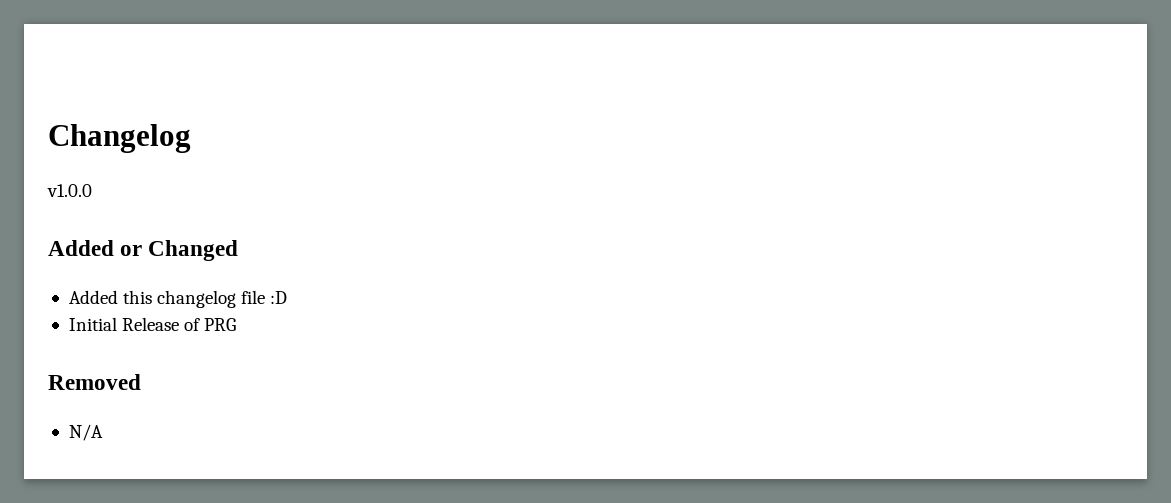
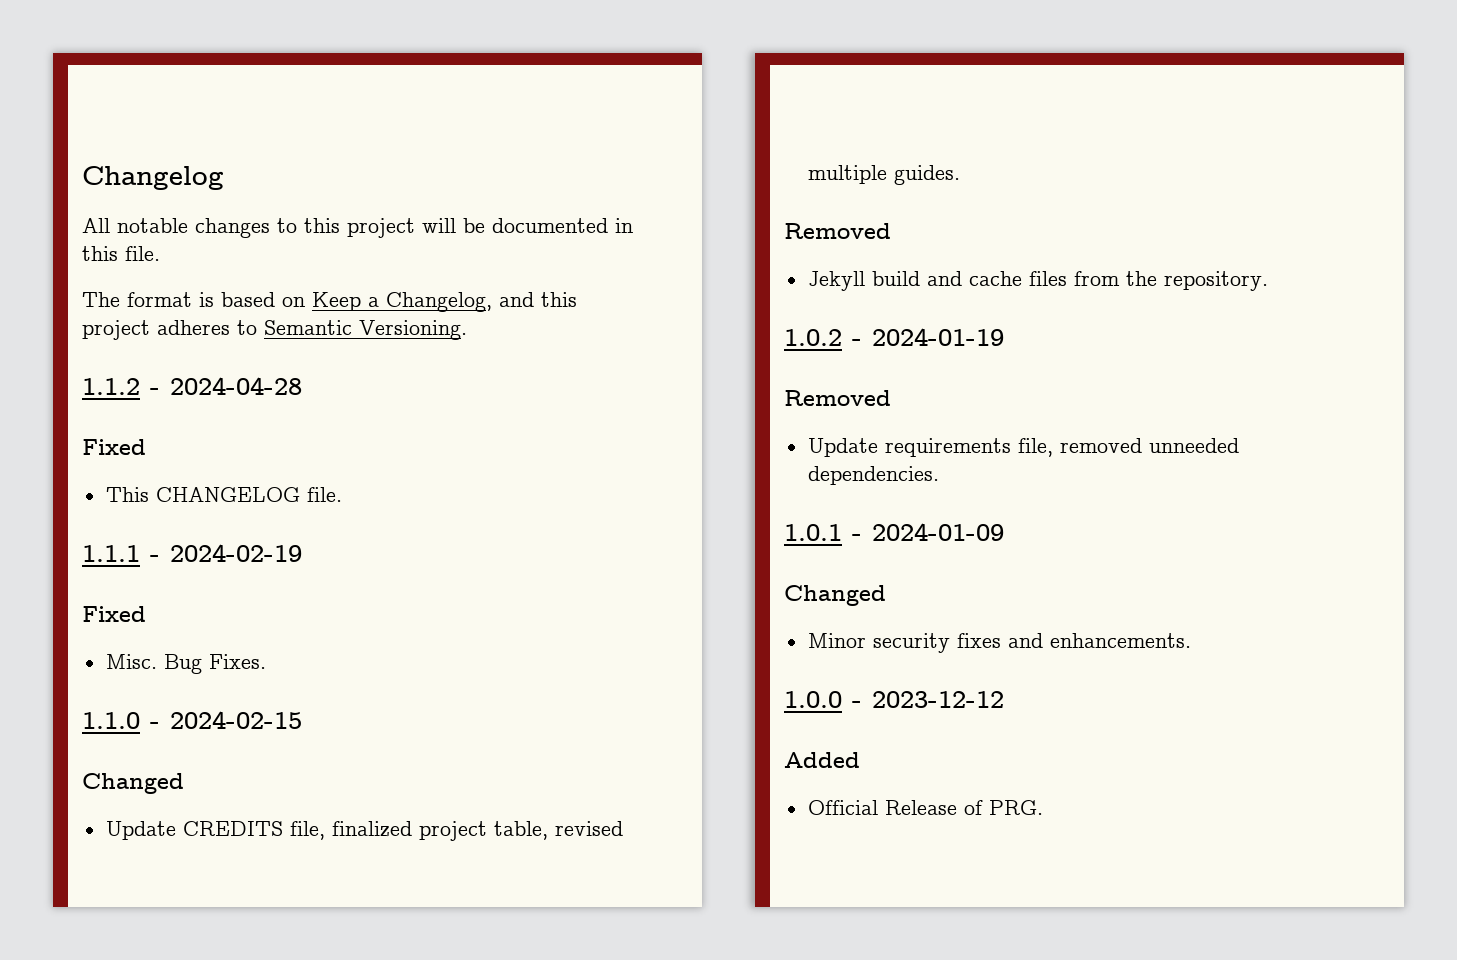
- v1.0.0
- Added or Changed
- Added this changelog file :D
- Initial Release of PRG
+ All notable changes to this project will be documented in this file.
+ The format is based on Keep a Changelog, and this project adheres to Semantic Versioning.
+ 1.1.2 - 2024-04-28
+ Fixed
+ This CHANGELOG file.
+ 1.1.1 - 2024-02-19
+ Fixed
+ Misc. Bug Fixes.
+ 1.1.0 - 2024-02-15
+ Changed
+ Update CREDITS file, finalized project table, revised multiple guides.
  Removed
- N/A
+ Jekyll build and cache files from the repository.
+ 1.0.2 - 2024-01-19
+ Removed
+ Update requirements file, removed unneeded dependencies.
+ 1.0.1 - 2024-01-09
+ Changed
+ Minor security fixes and enhancements.
+ 1.0.0 - 2023-12-12
+ Added
+ Official Release of PRG.

